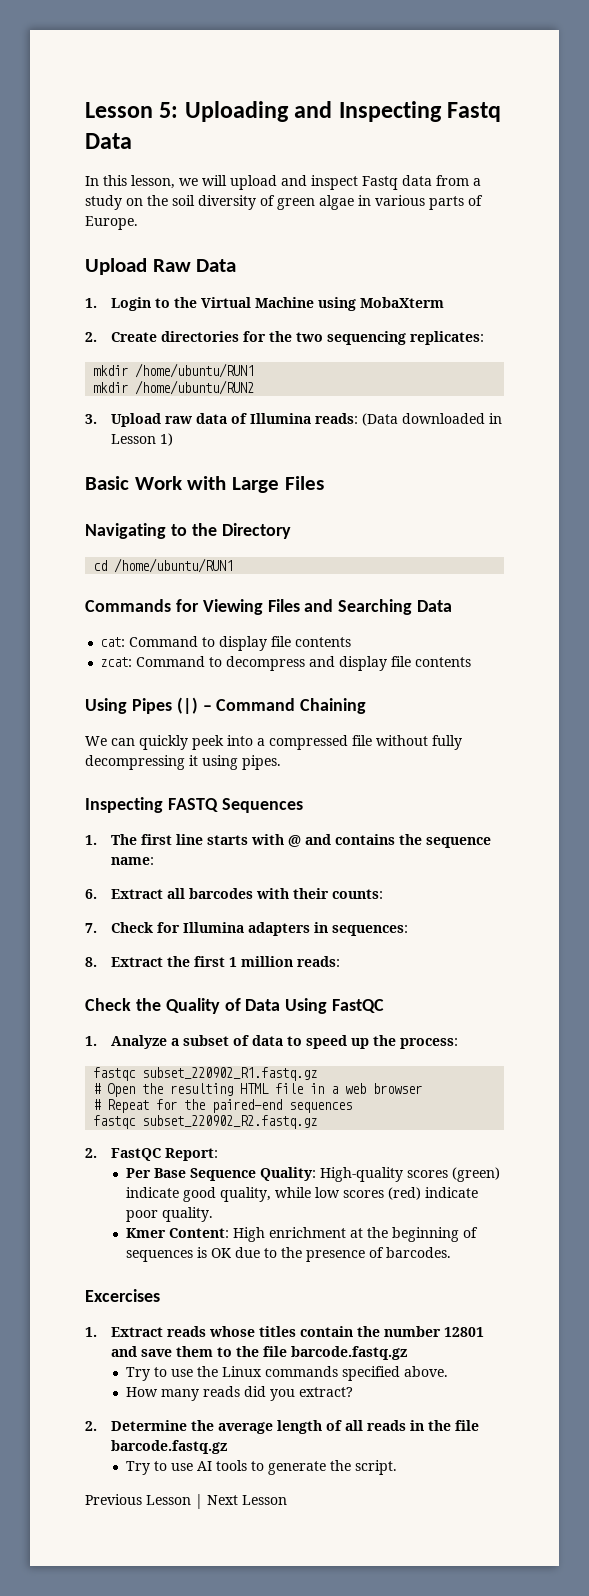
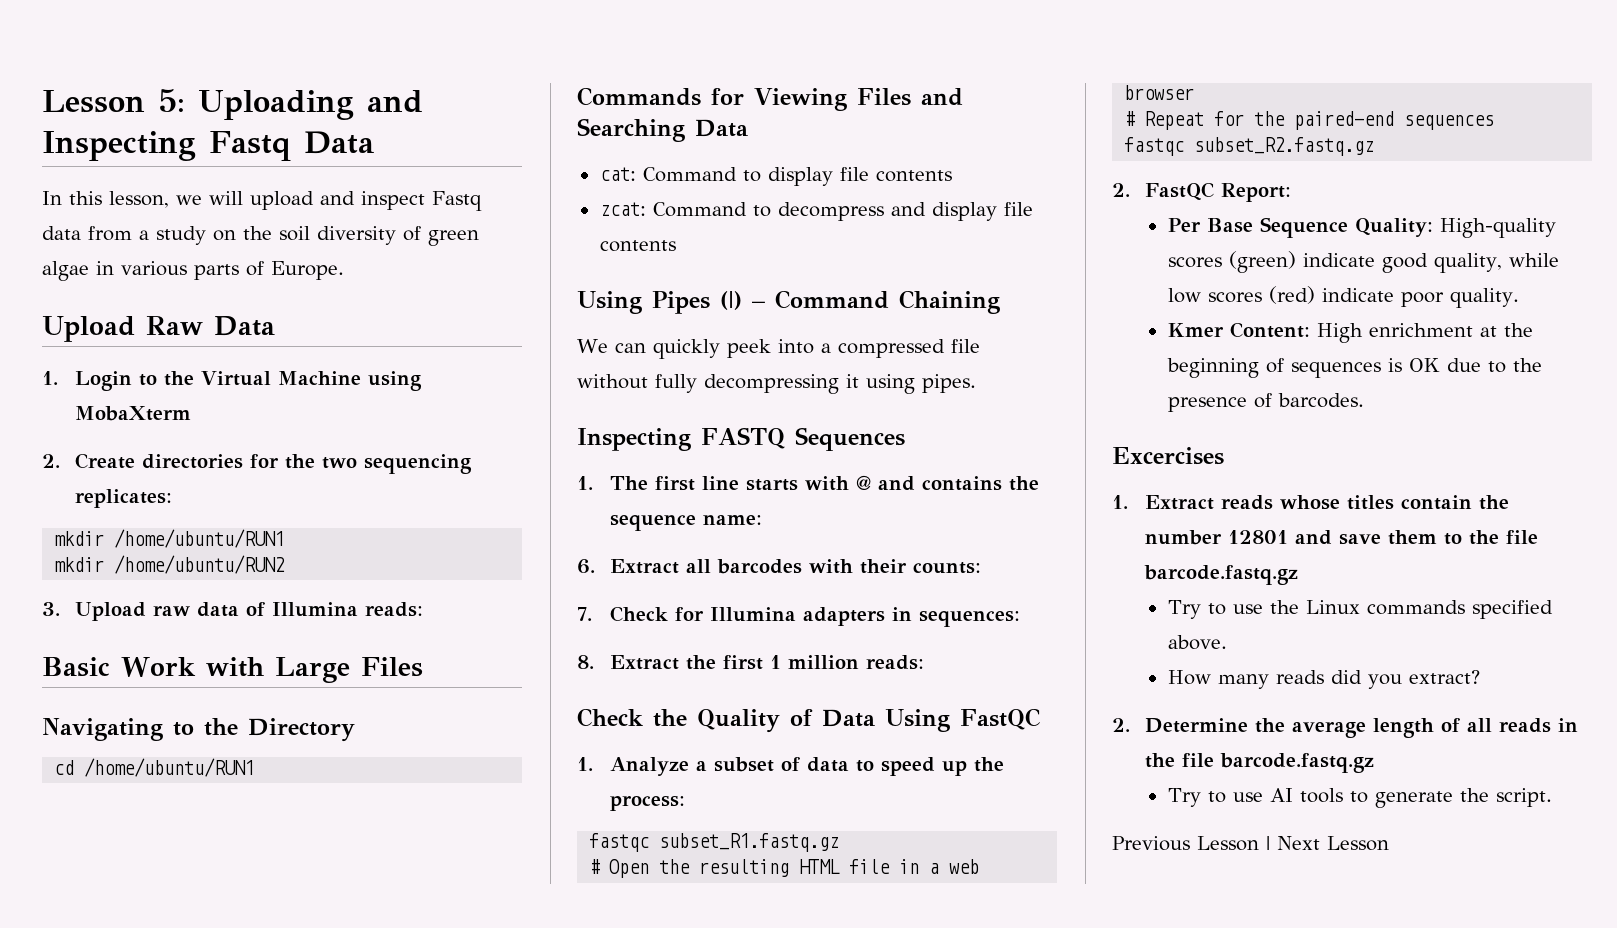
- 3. Upload raw data of Illumina reads: (Data downloaded in Lesson 1)
+ 3. Upload raw data of Illumina reads:
- fastqc subset_220902_R1.fastq.gz
+ fastqc subset_R1.fastq.gz
- fastqc subset_220902_R2.fastq.gz
+ fastqc subset_R2.fastq.gz

